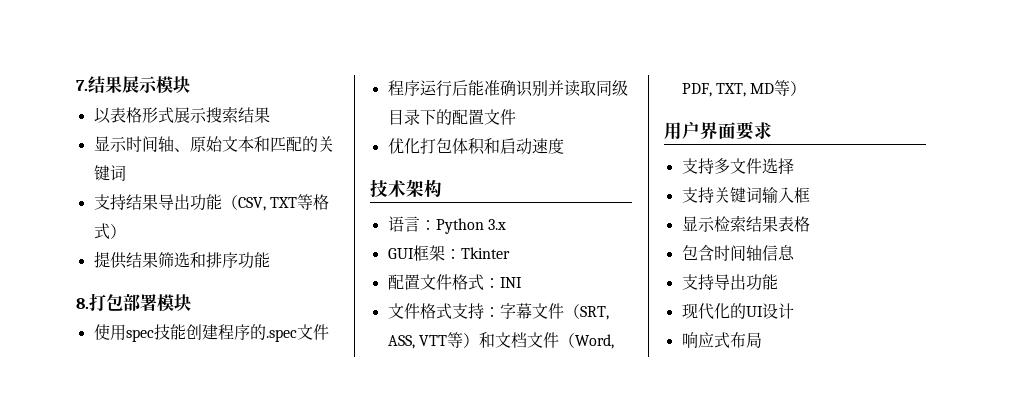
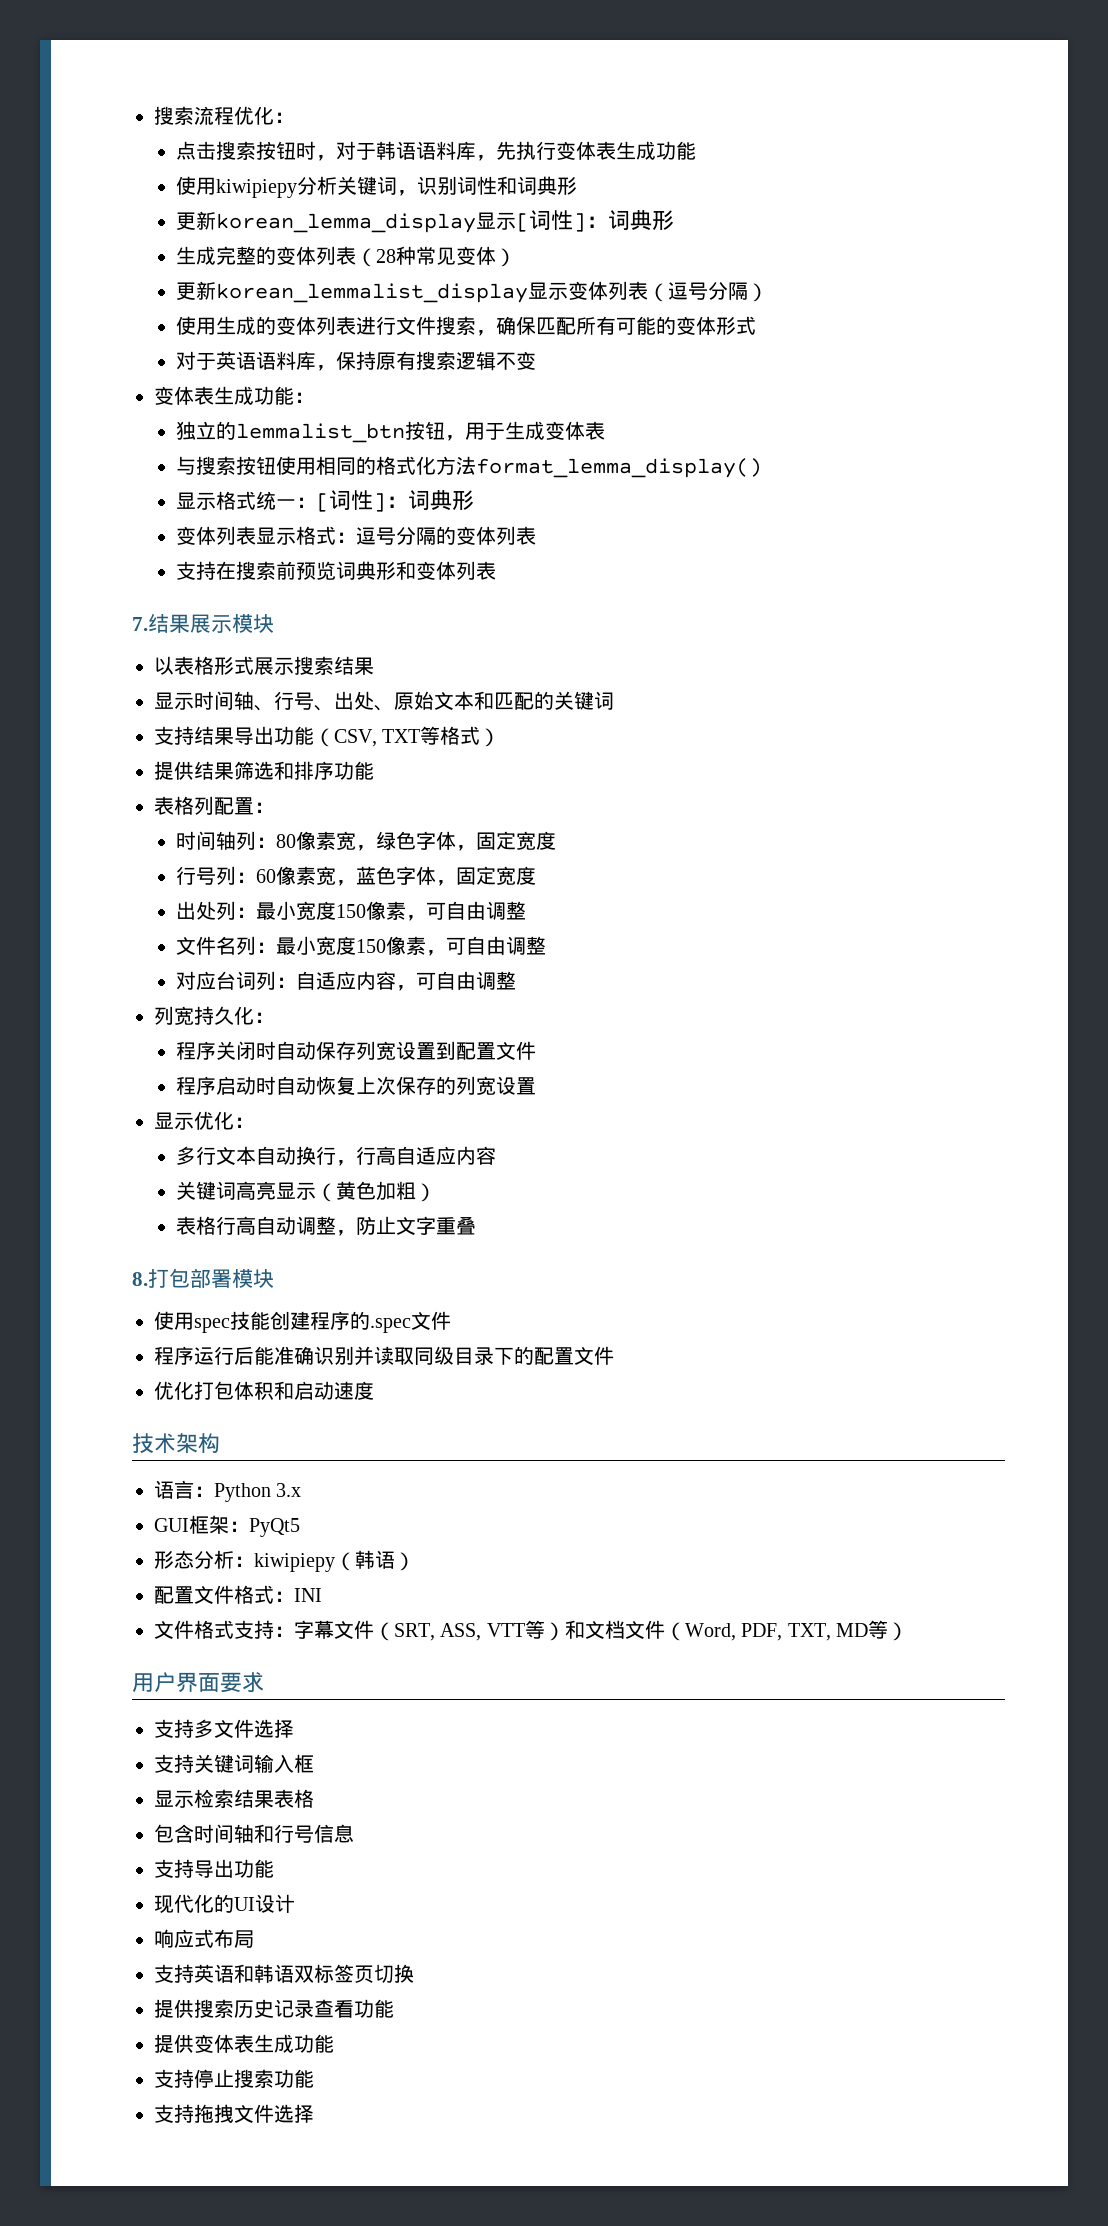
+ 搜索流程优化：
+ 点击搜索按钮时，对于韩语语料库，先执行变体表生成功能
+ 使用kiwipiepy分析关键词，识别词性和词典形
+ 更新korean_lemma_display显示[词性]：词典形
+ 生成完整的变体列表（28种常见变体）
+ 更新korean_lemmalist_display显示变体列表（逗号分隔）
+ 使用生成的变体列表进行文件搜索，确保匹配所有可能的变体形式
+ 对于英语语料库，保持原有搜索逻辑不变
+ 变体表生成功能：
+ 独立的lemmalist_btn按钮，用于生成变体表
+ 与搜索按钮使用相同的格式化方法format_lemma_display()
+ 显示格式统一：[词性]：词典形
+ 变体列表显示格式：逗号分隔的变体列表
+ 支持在搜索前预览词典形和变体列表
- 显示时间轴、原始文本和匹配的关键词
+ 显示时间轴、行号、出处、原始文本和匹配的关键词
+ 表格列配置：
+ 时间轴列：80像素宽，绿色字体，固定宽度
+ 行号列：60像素宽，蓝色字体，固定宽度
+ 出处列：最小宽度150像素，可自由调整
+ 文件名列：最小宽度150像素，可自由调整
+ 对应台词列：自适应内容，可自由调整
+ 列宽持久化：
+ 程序关闭时自动保存列宽设置到配置文件
+ 程序启动时自动恢复上次保存的列宽设置
+ 显示优化：
+ 多行文本自动换行，行高自适应内容
+ 关键词高亮显示（黄色加粗）
+ 表格行高自动调整，防止文字重叠
- GUI框架：Tkinter
+ GUI框架：PyQt5
+ 形态分析：kiwipiepy（韩语）
- 包含时间轴信息
+ 包含时间轴和行号信息
+ 支持英语和韩语双标签页切换
+ 提供搜索历史记录查看功能
+ 提供变体表生成功能
+ 支持停止搜索功能
+ 支持拖拽文件选择

